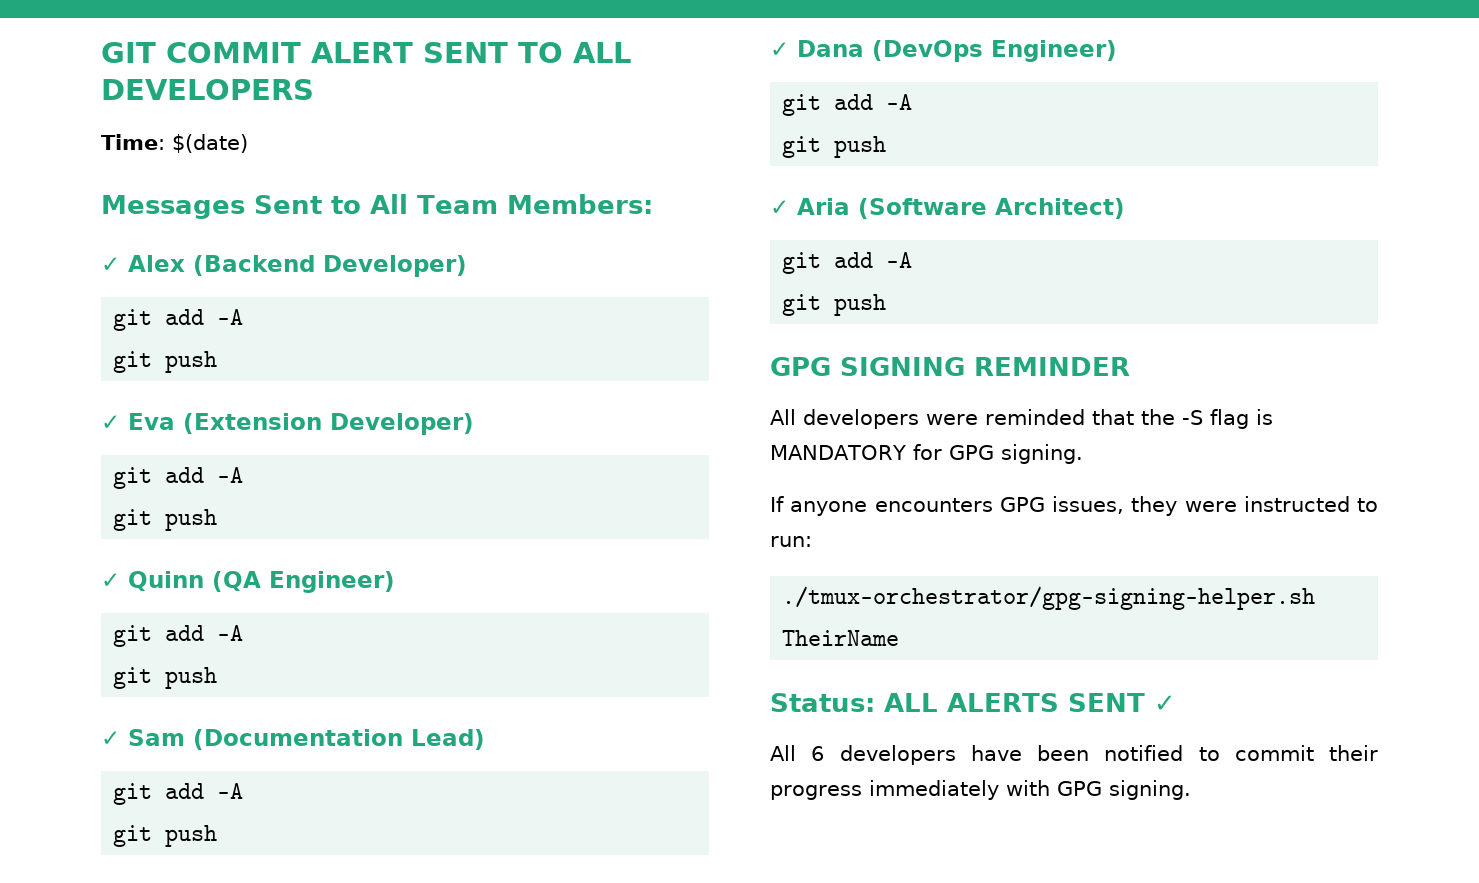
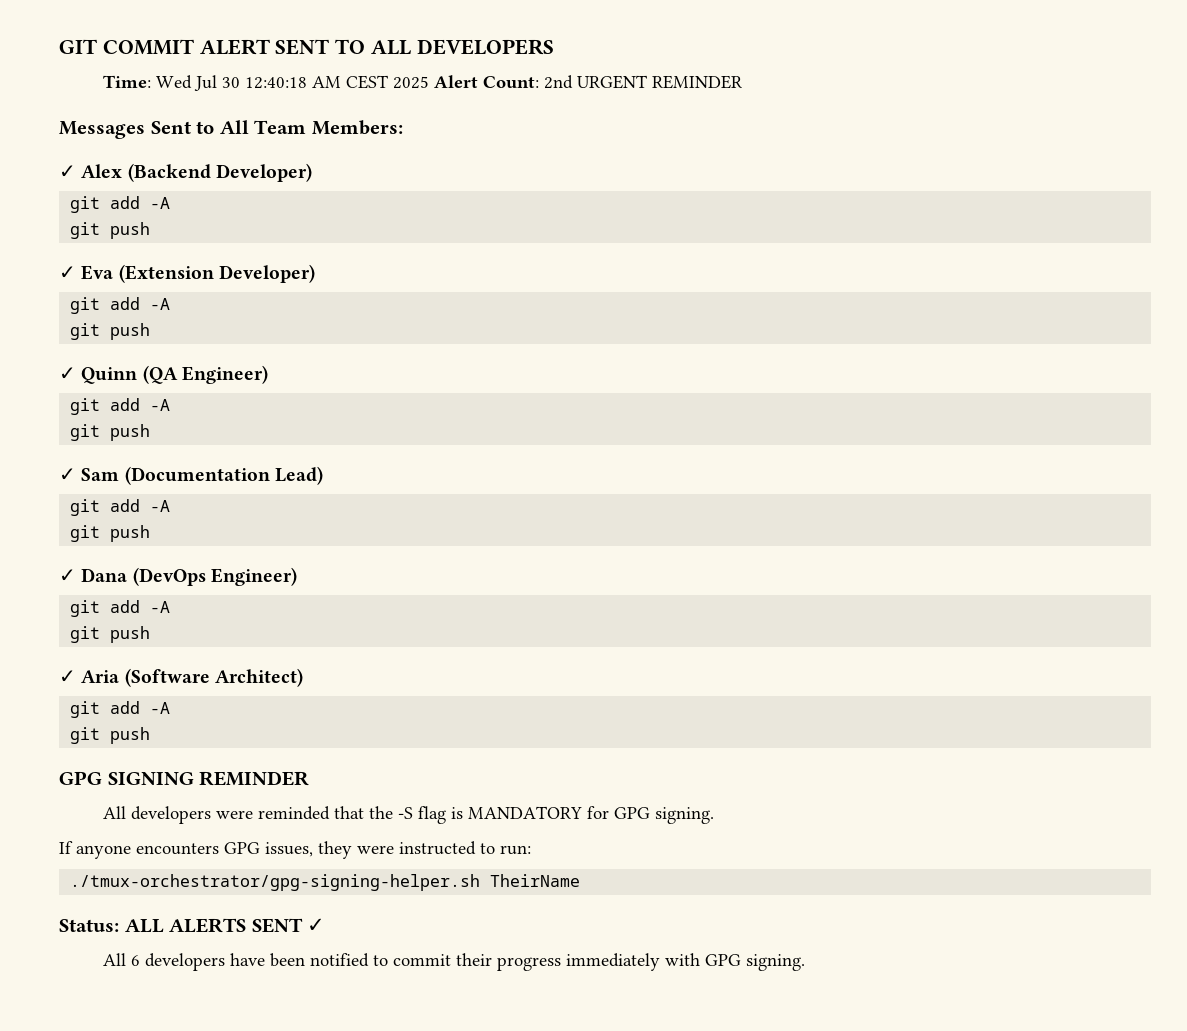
- Time: $(date)
+ Time: Wed Jul 30 12:40:18 AM CEST 2025 Alert Count: 2nd URGENT REMINDER

